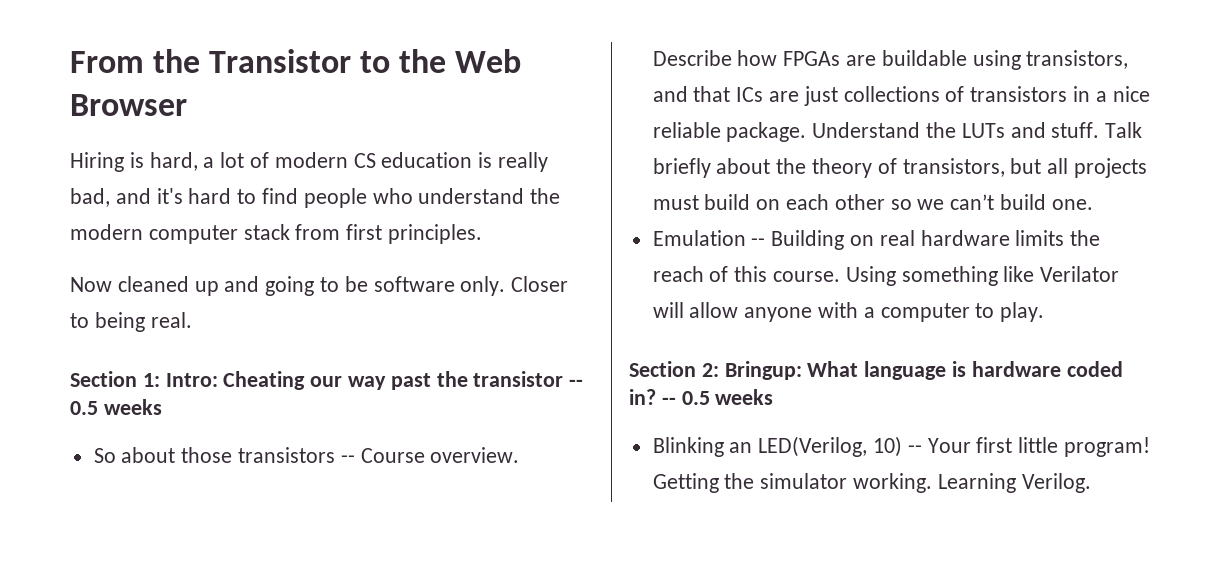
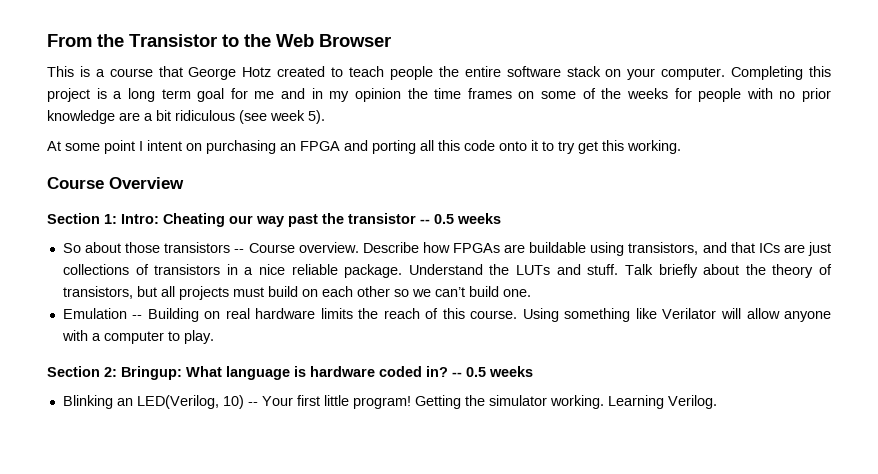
- Hiring is hard, a lot of modern CS education is really bad, and it's hard to find people who understand the modern computer stack from first principles.
- Now cleaned up and going to be software only. Closer to being real.
+ This is a course that George Hotz created to teach people the entire software stack on your computer. Completing this project is a long term goal for me and in my opinion the time frames on some of the weeks for people with no prior knowledge are a bit ridiculous (see week 5).
+ At some point I intent on purchasing an FPGA and porting all this code onto it to try get this working.
+ Course Overview

